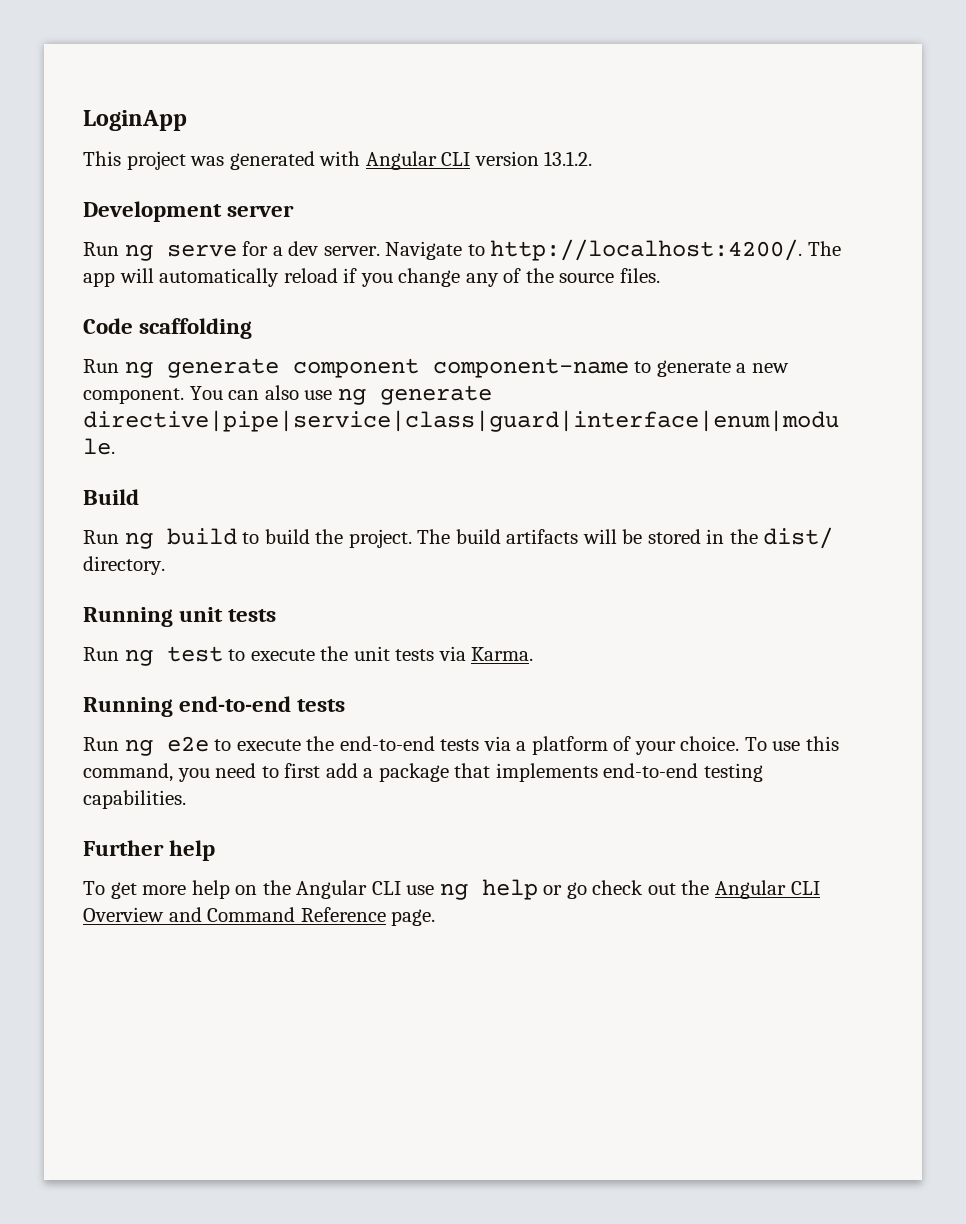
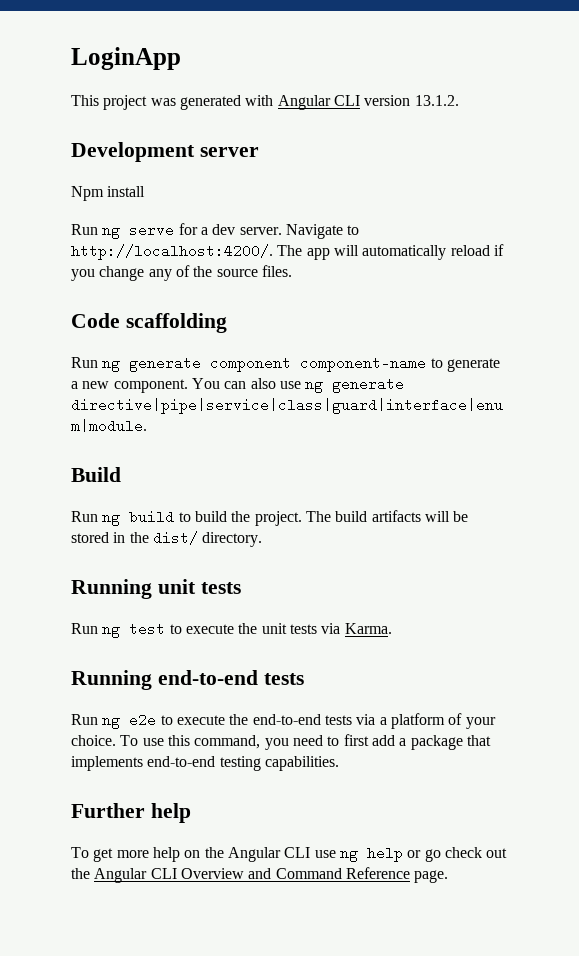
+ Npm install

